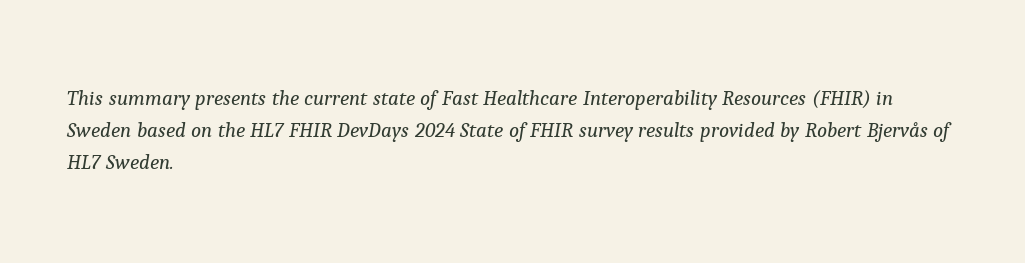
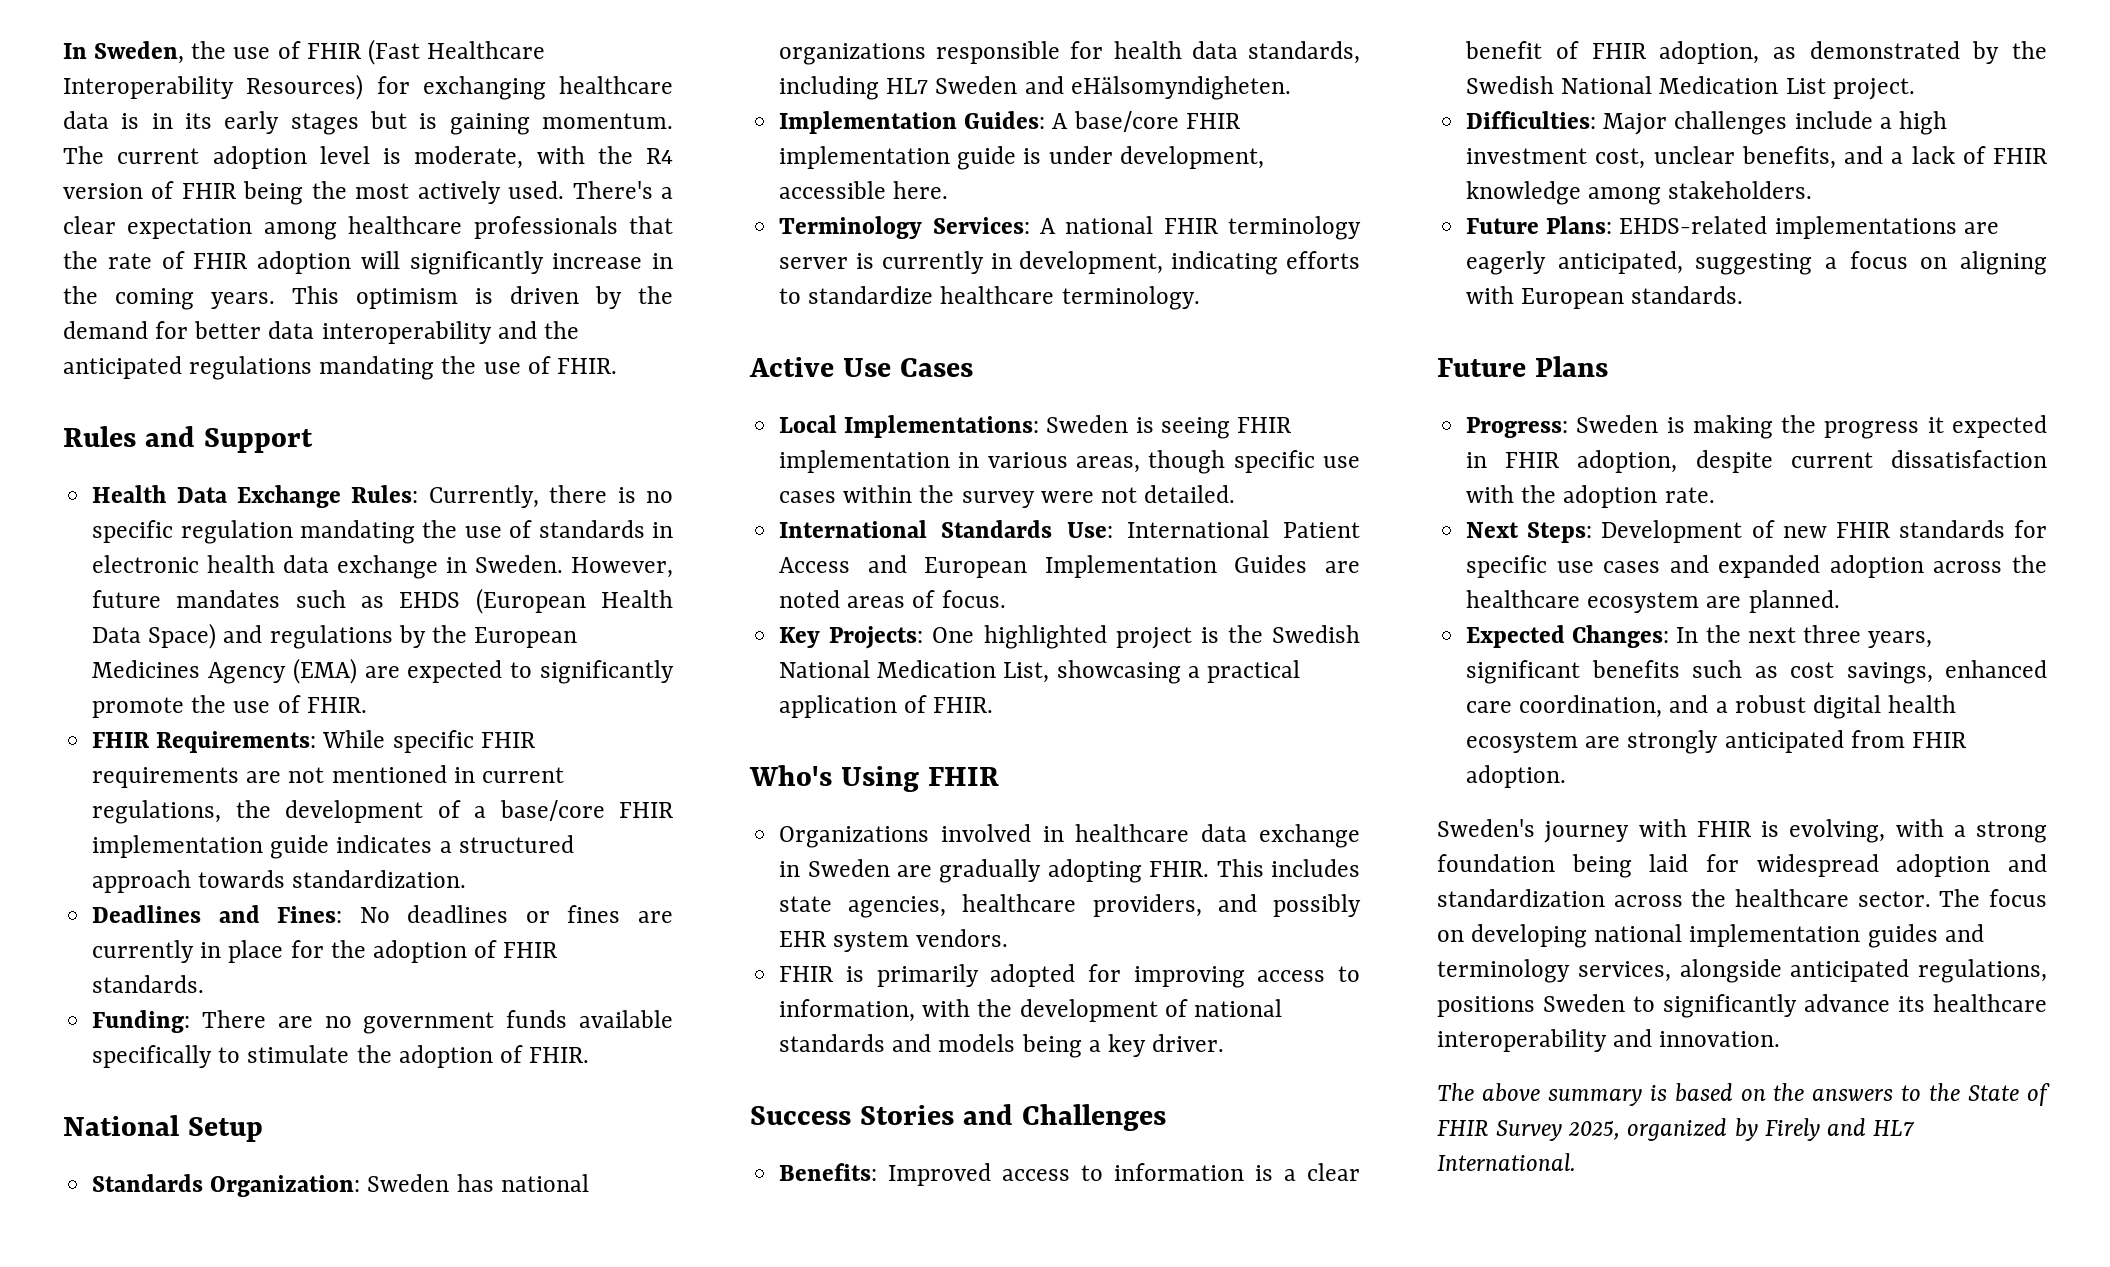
- This summary presents the current state of Fast Healthcare Interoperability Resources (FHIR) in Sweden based on the HL7 FHIR DevDays 2024 State of FHIR survey results provided by Robert Bjervås of HL7 Sweden.
+ In Sweden, the use of FHIR (Fast Healthcare Interoperability Resources) for exchanging healthcare data is in its early stages but is gaining momentum. The current adoption level is moderate, with the R4 version of FHIR being the most actively used. There's a clear expectation among healthcare professionals that the rate of FHIR adoption will significantly increase in the coming years. This optimism is driven by the demand for better data interoperability and the anticipated regulations mandating the use of FHIR.
+ Rules and Support
+ Health Data Exchange Rules: Currently, there is no specific regulation mandating the use of standards in electronic health data exchange in Sweden. However, future mandates such as EHDS (European Health Data Space) and regulations by the European Medicines Agency (EMA) are expected to significantly promote the use of FHIR.
+ FHIR Requirements: While specific FHIR requirements are not mentioned in current regulations, the development of a base/core FHIR implementation guide indicates a structured approach towards standardization.
+ Deadlines and Fines: No deadlines or fines are currently in place for the adoption of FHIR standards.
+ Funding: There are no government funds available specifically to stimulate the adoption of FHIR.
+ National Setup
+ Standards Organization: Sweden has national organizations responsible for health data standards, including HL7 Sweden and eHälsomyndigheten.
+ Implementation Guides: A base/core FHIR implementation guide is under development, accessible here.
+ Terminology Services: A national FHIR terminology server is currently in development, indicating efforts to standardize healthcare terminology.
+ Active Use Cases
+ Local Implementations: Sweden is seeing FHIR implementation in various areas, though specific use cases within the survey were not detailed.
+ International Standards Use: International Patient Access and European Implementation Guides are noted areas of focus.
+ Key Projects: One highlighted project is the Swedish National Medication List, showcasing a practical application of FHIR.
+ Who's Using FHIR
+ Organizations involved in healthcare data exchange in Sweden are gradually adopting FHIR. This includes state agencies, healthcare providers, and possibly EHR system vendors.
+ FHIR is primarily adopted for improving access to information, with the development of national standards and models being a key driver.
+ Success Stories and Challenges
+ Benefits: Improved access to information is a clear benefit of FHIR adoption, as demonstrated by the Swedish National Medication List project.
+ Difficulties: Major challenges include a high investment cost, unclear benefits, and a lack of FHIR knowledge among stakeholders.
+ Future Plans: EHDS-related implementations are eagerly anticipated, suggesting a focus on aligning with European standards.
+ Future Plans
+ Progress: Sweden is making the progress it expected in FHIR adoption, despite current dissatisfaction with the adoption rate.
+ Next Steps: Development of new FHIR standards for specific use cases and expanded adoption across the healthcare ecosystem are planned.
+ Expected Changes: In the next three years, significant benefits such as cost savings, enhanced care coordination, and a robust digital health ecosystem are strongly anticipated from FHIR adoption.
+ Sweden's journey with FHIR is evolving, with a strong foundation being laid for widespread adoption and standardization across the healthcare sector. The focus on developing national implementation guides and terminology services, alongside anticipated regulations, positions Sweden to significantly advance its healthcare interoperability and innovation.
+ The above summary is based on the answers to the State of FHIR Survey 2025, organized by Firely and HL7 International.

